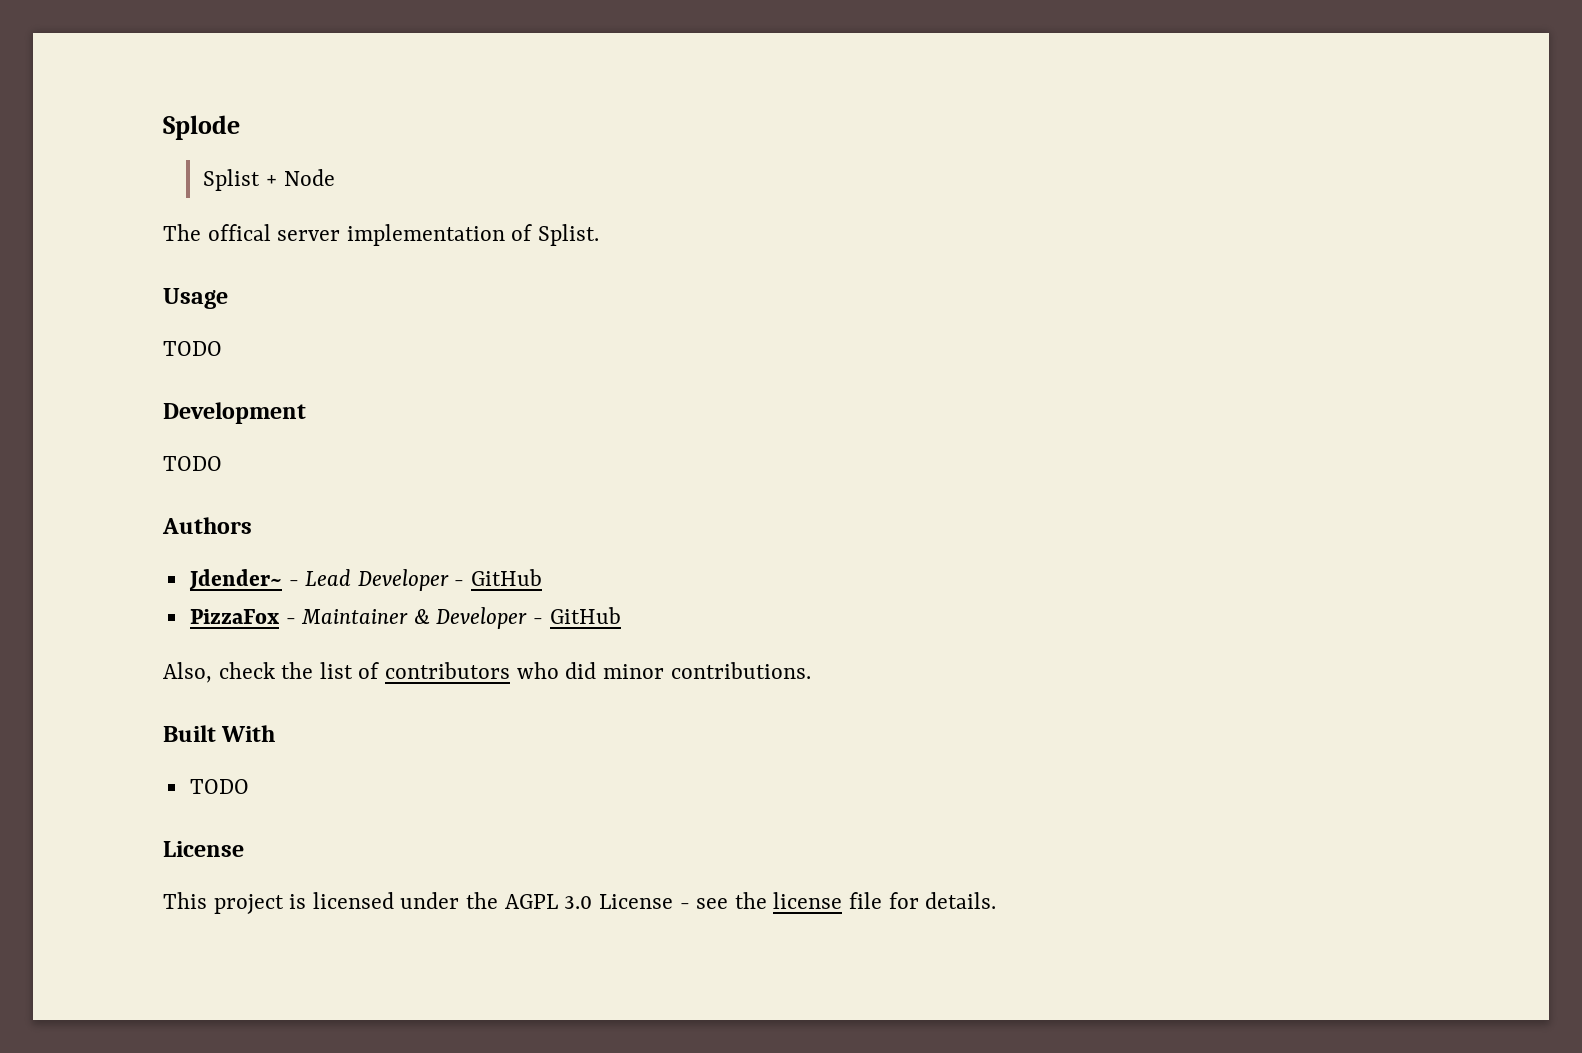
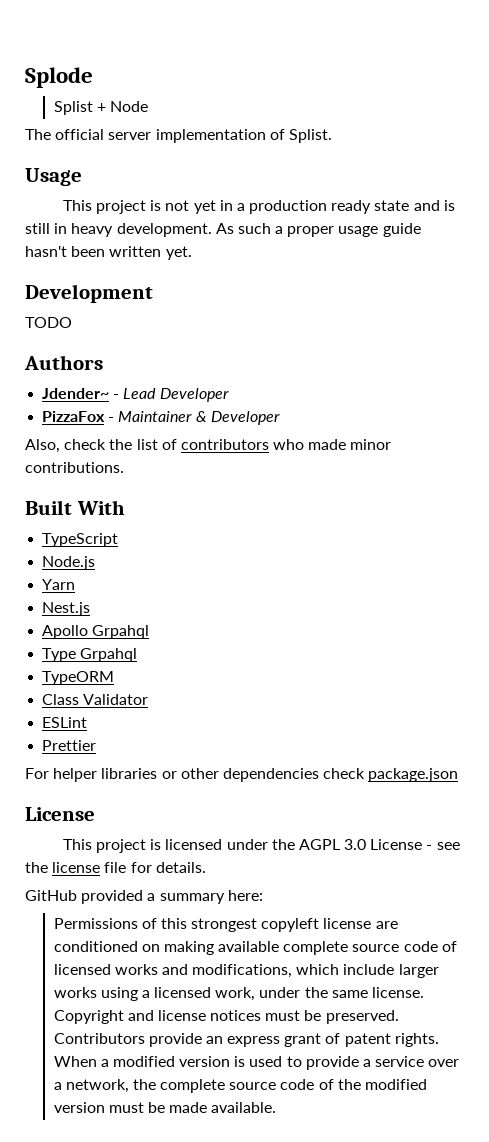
- The offical server implementation of Splist.
+ The official server implementation of Splist.
  Usage
- TODO
+ This project is not yet in a production ready state and is still in heavy development. As such a proper usage guide hasn't been written yet.
- Jdender~ - Lead Developer - GitHub
+ Jdender~ - Lead Developer
- PizzaFox - Maintainer & Developer - GitHub
+ PizzaFox - Maintainer & Developer
- Also, check the list of contributors who did minor contributions.
+ Also, check the list of contributors who made minor contributions.
  Built With
- TODO
+ TypeScript
+ Node.js
+ Yarn
+ Nest.js
+ Apollo Grpahql
+ Type Grpahql
+ TypeORM
+ Class Validator
+ ESLint
+ Prettier
+ For helper libraries or other dependencies check package.json
+ GitHub provided a summary here:
+ Permissions of this strongest copyleft license are conditioned on making available complete source code of licensed works and modifications, which include larger works using a licensed work, under the same license. Copyright and license notices must be preserved. Contributors provide an express grant of patent rights. When a modified version is used to provide a service over a network, the complete source code of the modified version must be made available.

